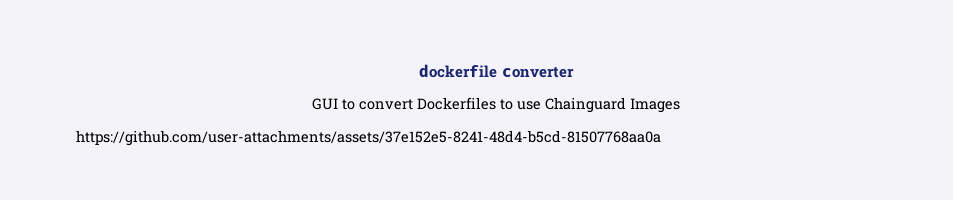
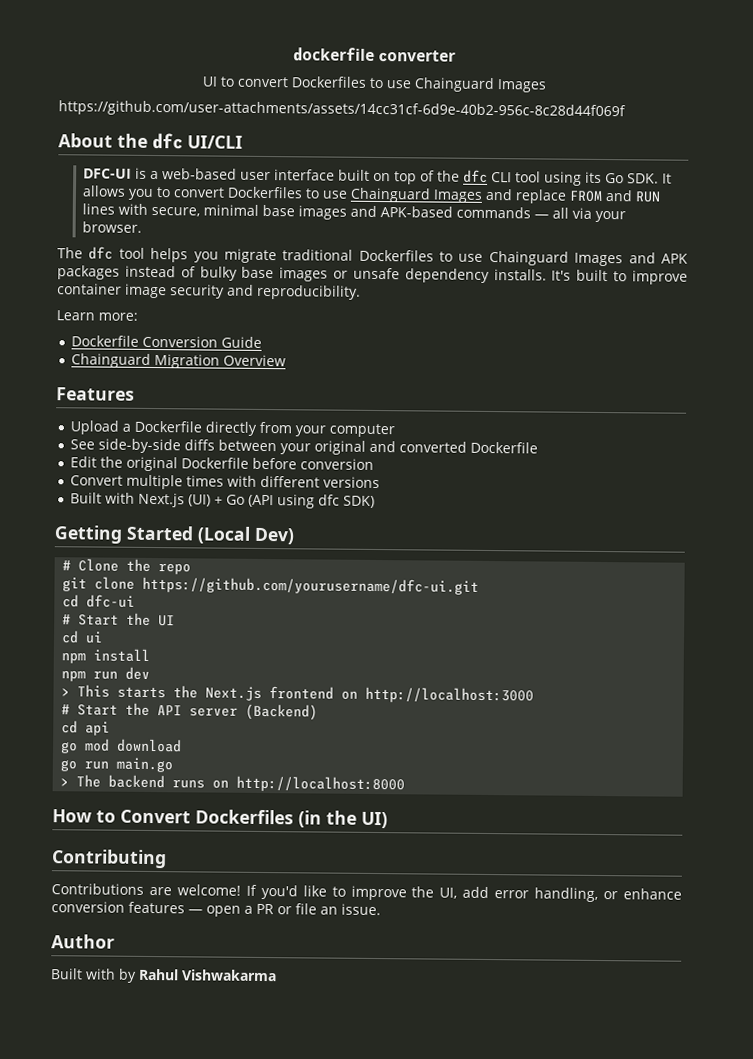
- GUI to convert Dockerfiles to use Chainguard Images
+ UI to convert Dockerfiles to use Chainguard Images
- https://github.com/user-attachments/assets/37e152e5-8241-48d4-b5cd-81507768aa0a
+ https://github.com/user-attachments/assets/14cc31cf-6d9e-40b2-956c-8c28d44f069f
+ About the dfc UI/CLI
+ DFC-UI is a web-based user interface built on top of the dfc CLI tool using its Go SDK. It allows you to convert Dockerfiles to use Chainguard Images and replace FROM and RUN lines with secure, minimal base images and APK-based commands — all via your browser.
+ The dfc tool helps you migrate traditional Dockerfiles to use Chainguard Images and APK packages instead of bulky base images or unsafe dependency installs. It's built to improve container image security and reproducibility.
+ Learn more:
+ Dockerfile Conversion Guide
+ Chainguard Migration Overview
+ Features
+ Upload a Dockerfile directly from your computer
+ See side-by-side diffs between your original and converted Dockerfile
+ Edit the original Dockerfile before conversion
+ Convert multiple times with different versions
+ Built with Next.js (UI) + Go (API using dfc SDK)
+ Getting Started (Local Dev)
+ # Clone the repo
+ git clone https://github.com/yourusername/dfc-ui.git
+ cd dfc-ui
+ # Start the UI
+ cd ui
+ npm install
+ npm run dev
+ > This starts the Next.js frontend on http://localhost:3000
+ # Start the API server (Backend)
+ cd api
+ go mod download
+ go run main.go
+ > The backend runs on http://localhost:8000
+ How to Convert Dockerfiles (in the UI)
+ Contributing
+ Contributions are welcome! If you'd like to improve the UI, add error handling, or enhance conversion features — open a PR or file an issue.
+ Author
+ Built with by Rahul Vishwakarma

